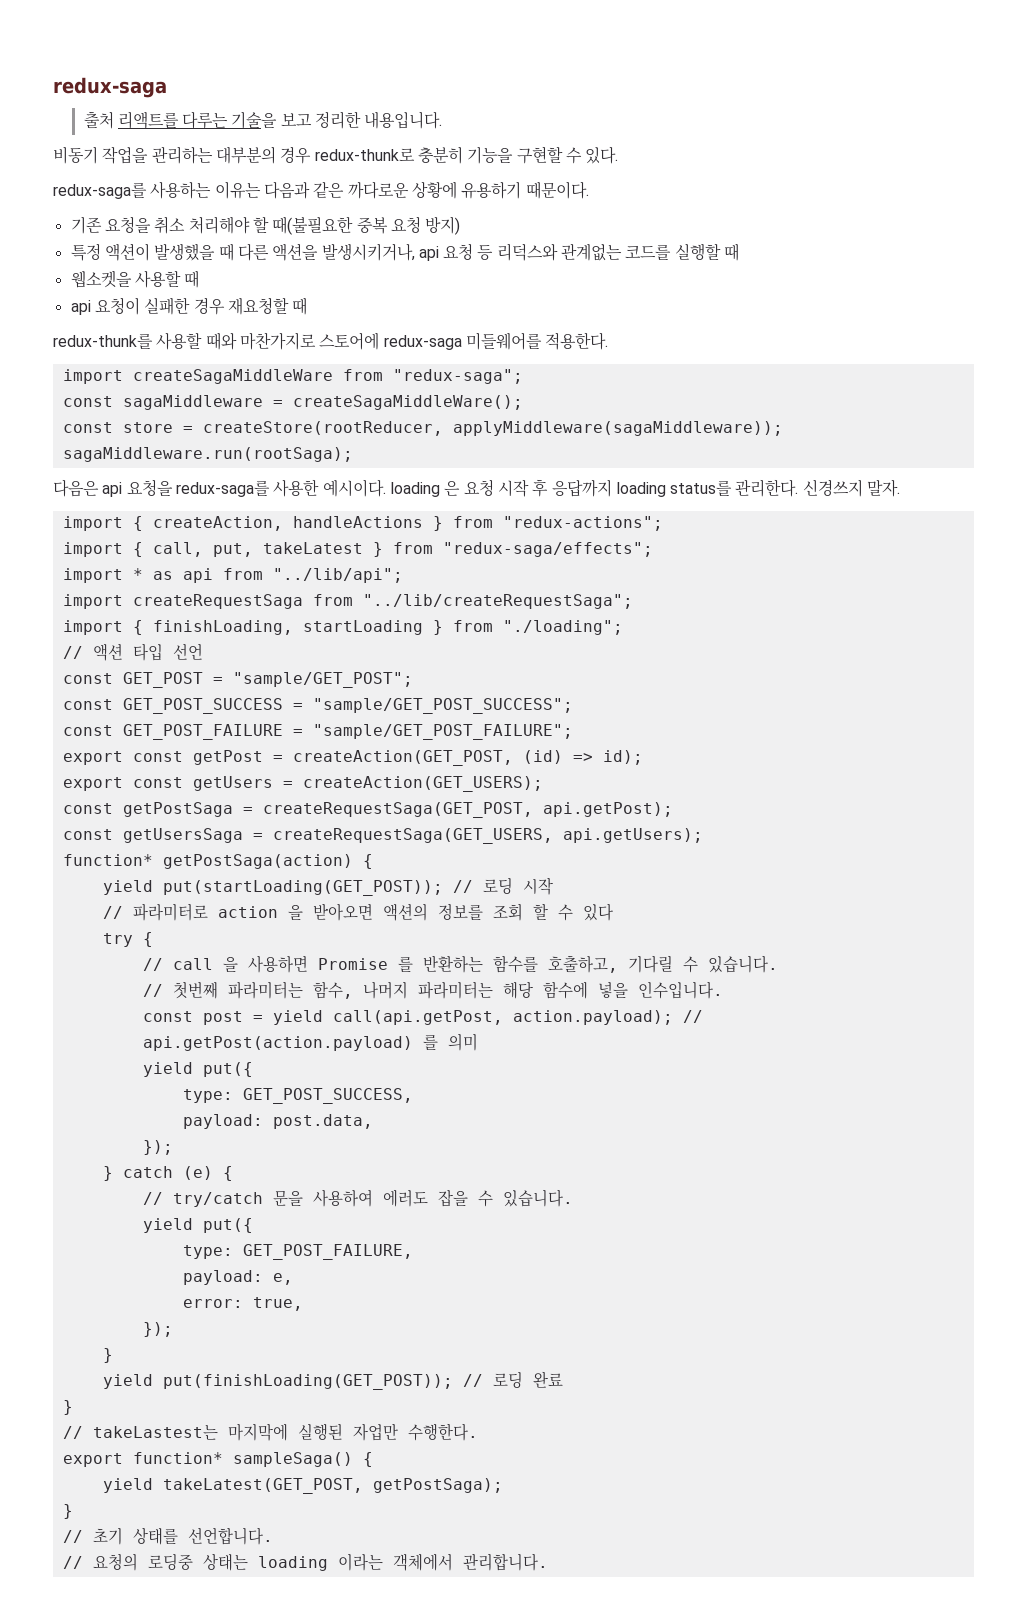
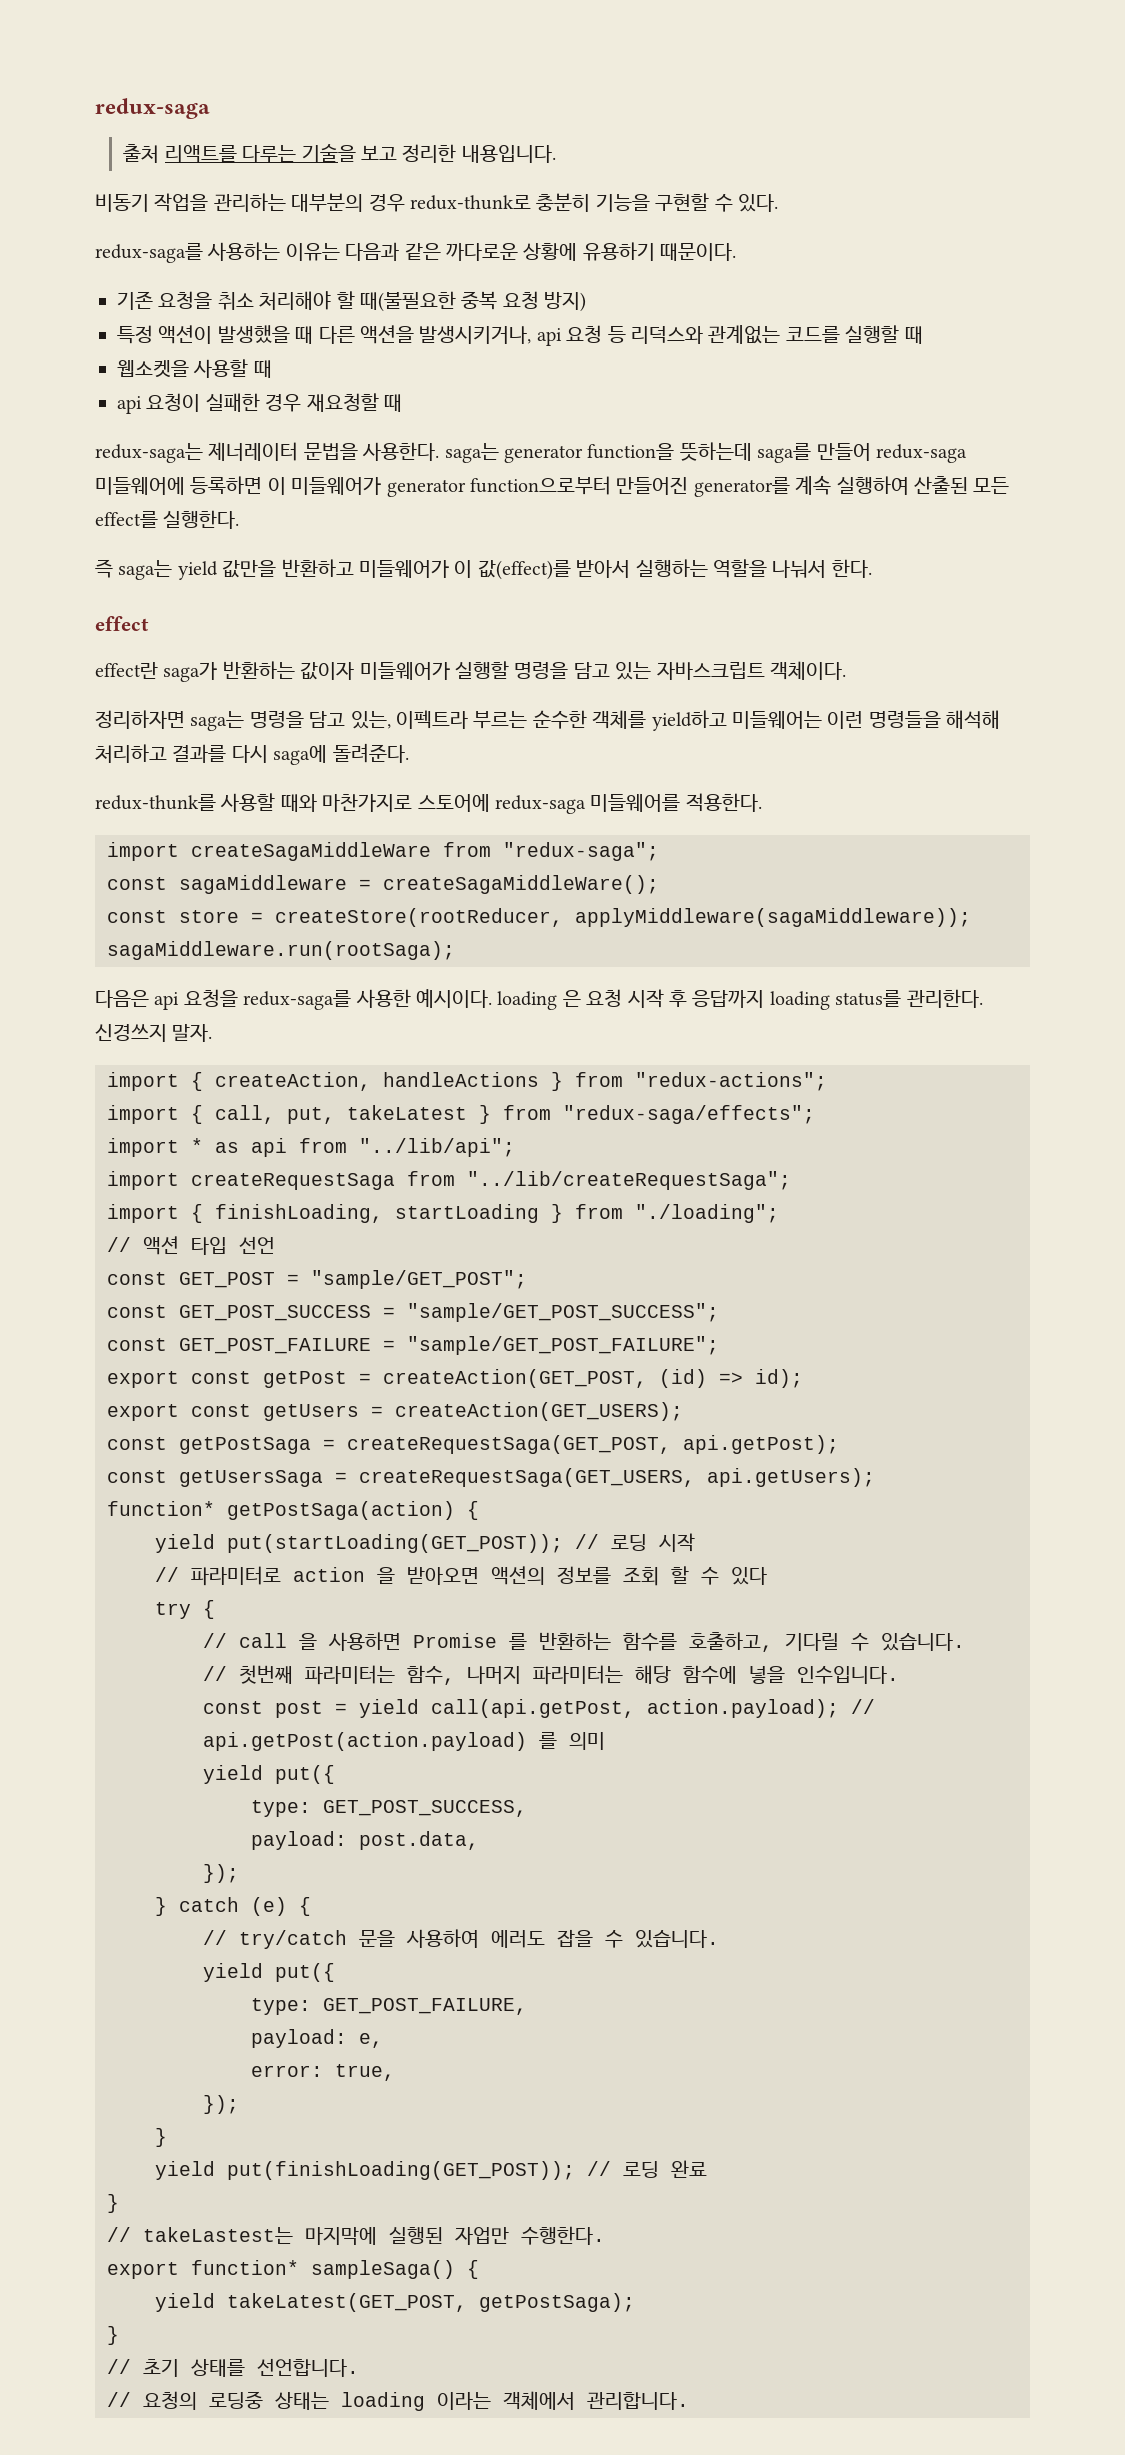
+ redux-saga는 제너레이터 문법을 사용한다. saga는 generator function을 뜻하는데 saga를 만들어 redux-saga 미들웨어에 등록하면 이 미들웨어가 generator function으로부터 만들어진 generator를 계속 실행하여 산출된 모든 effect를 실행한다.
+ 즉 saga는 yield 값만을 반환하고 미들웨어가 이 값(effect)를 받아서 실행하는 역할을 나눠서 한다.
+ effect
+ effect란 saga가 반환하는 값이자 미들웨어가 실행할 명령을 담고 있는 자바스크립트 객체이다.
+ 정리하자면 saga는 명령을 담고 있는, 이펙트라 부르는 순수한 객체를 yield하고 미들웨어는 이런 명령들을 해석해 처리하고 결과를 다시 saga에 돌려준다.

